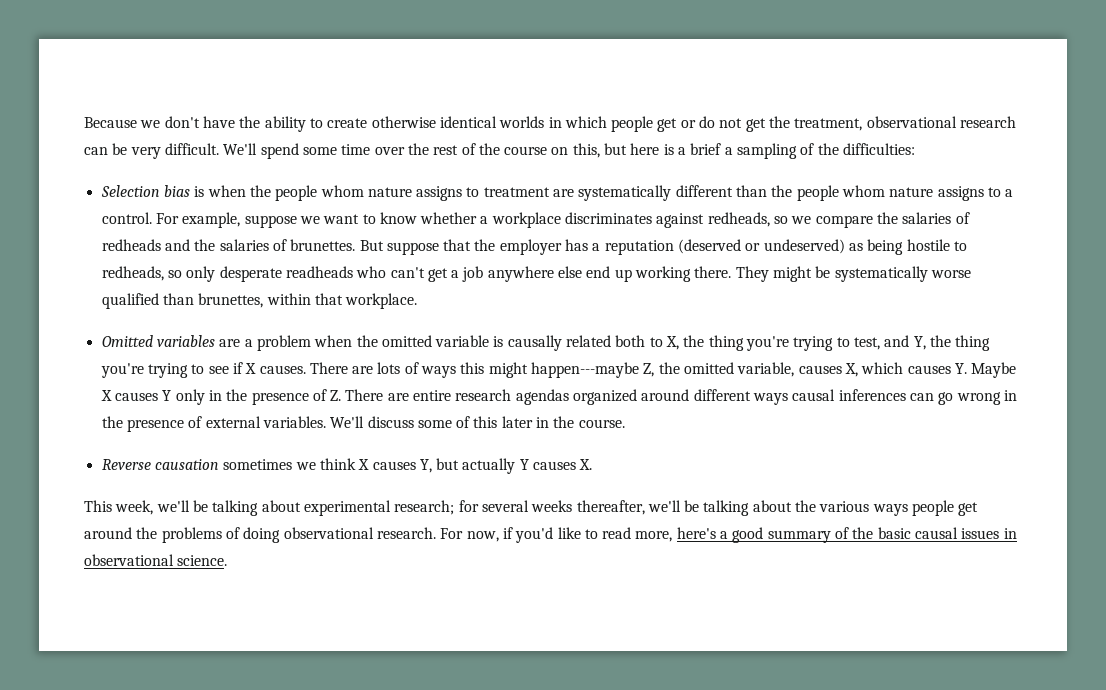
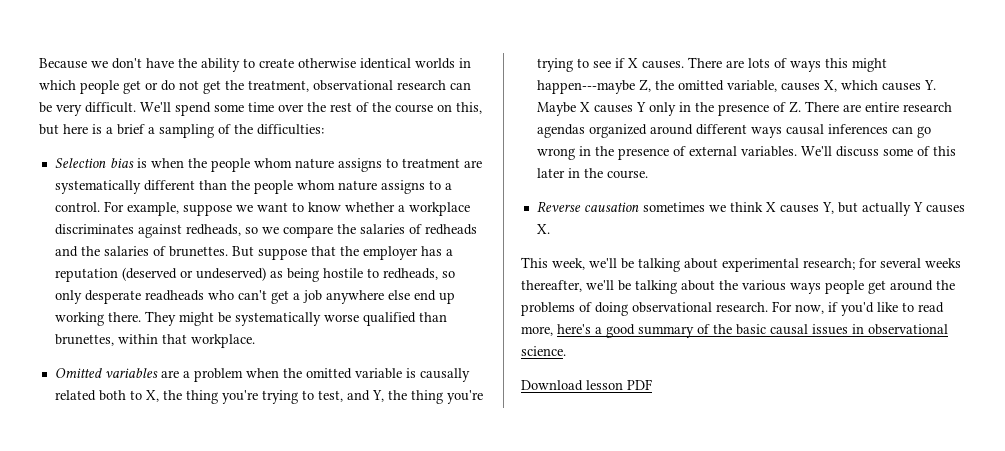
+ Download lesson PDF

